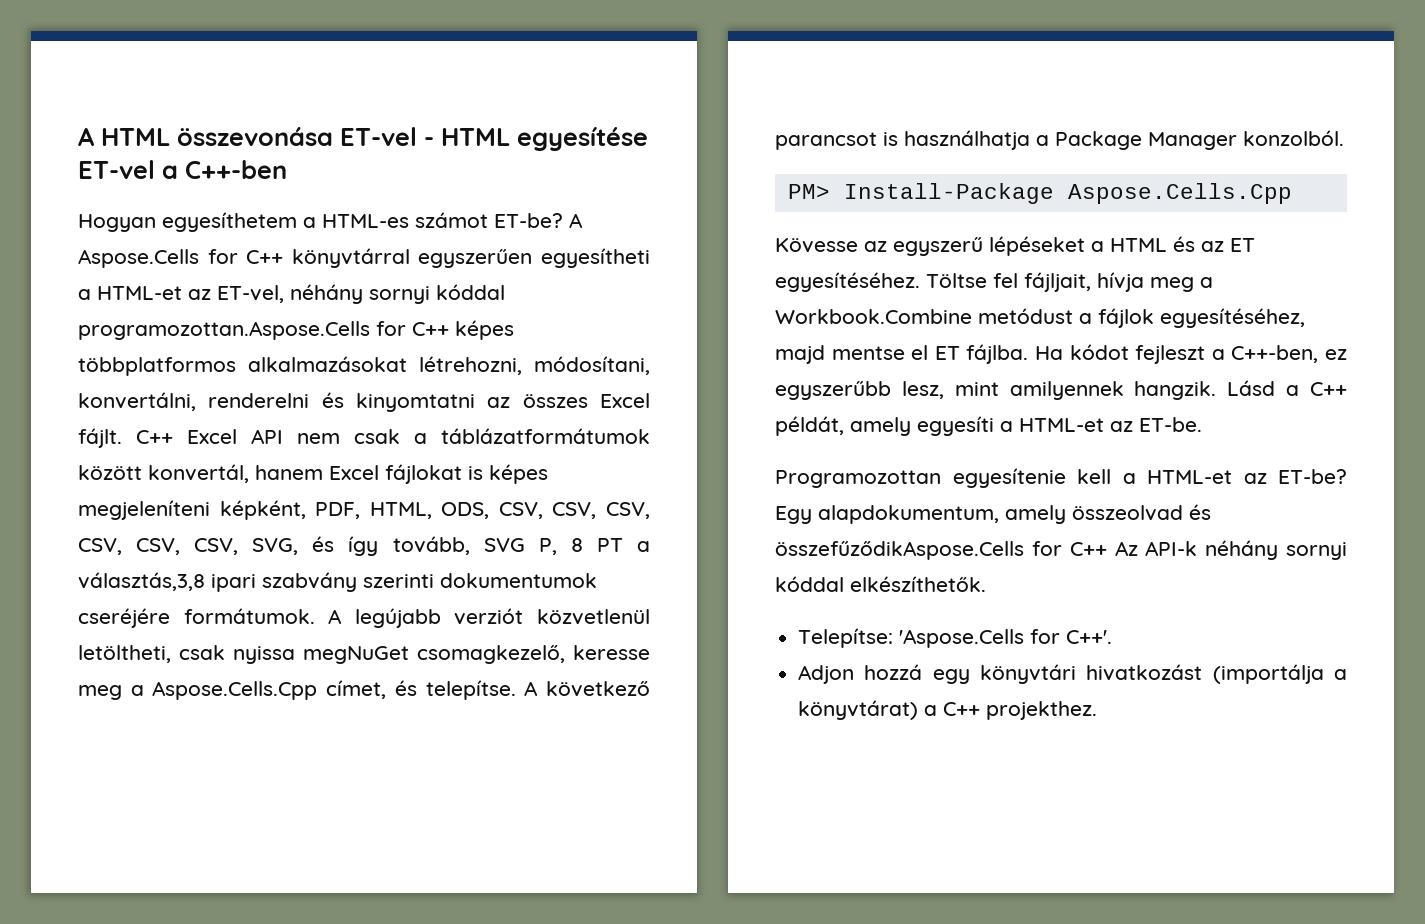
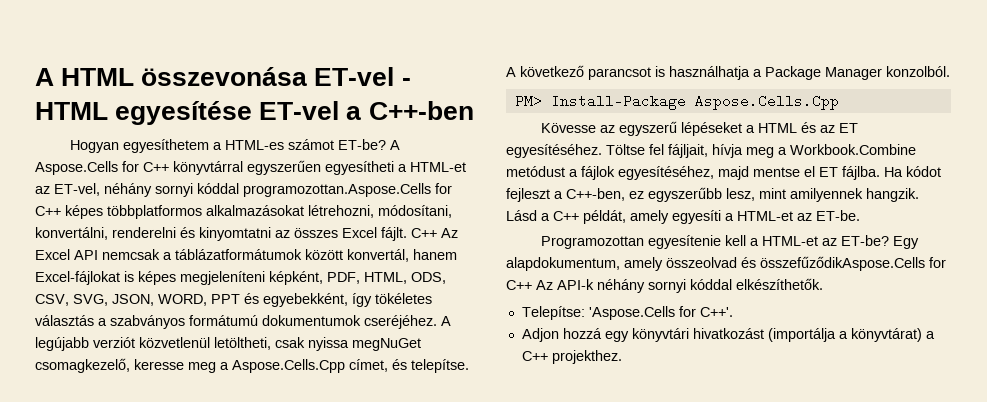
- C++ Excel API nem csak a táblázatformátumok között konvertál, hanem Excel fájlokat is képes megjeleníteni képként, PDF, HTML, ODS, CSV, CSV, CSV, CSV, CSV, CSV, SVG, és így tovább, SVG P, 8 PT a választás,3,8 ipari szabvány szerinti dokumentumok cseréjére formátumok.
+ C++ Az Excel API nemcsak a táblázatformátumok között konvertál, hanem Excel-fájlokat is képes megjeleníteni képként, PDF, HTML, ODS, CSV, SVG, JSON, WORD, PPT és egyebekként, így tökéletes választás a szabványos formátumú dokumentumok cseréjéhez.

